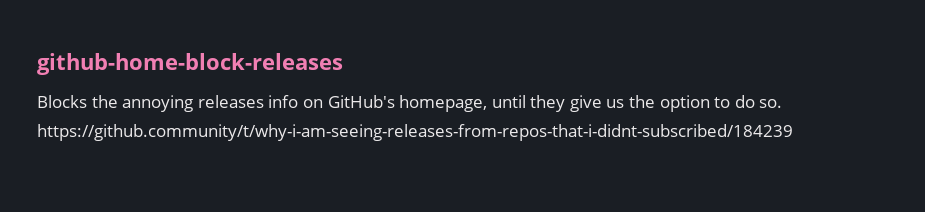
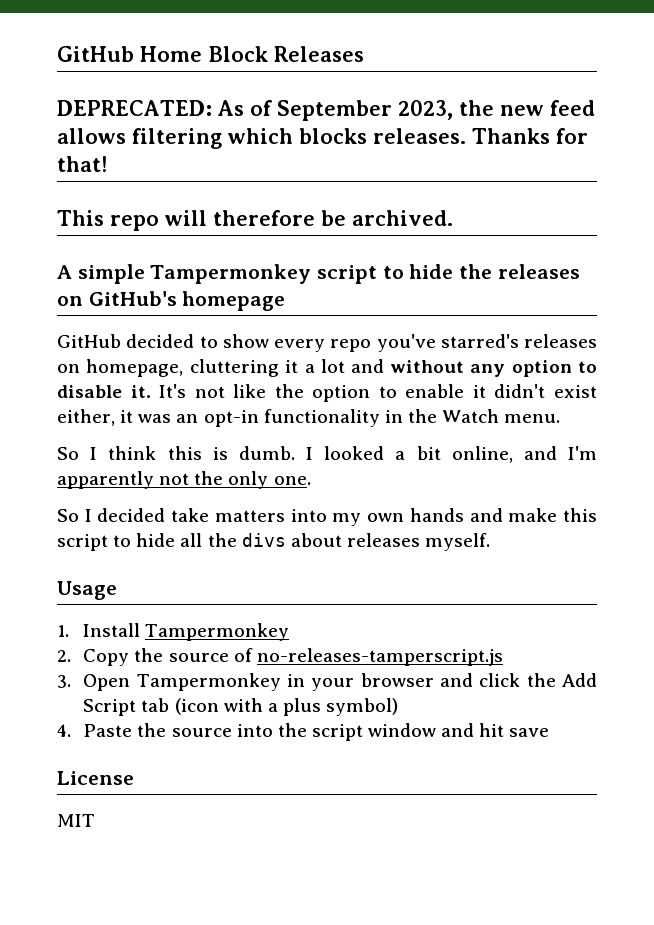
- github-home-block-releases
- Blocks the annoying releases info on GitHub's homepage, until they give us the option to do so. https://github.community/t/why-i-am-seeing-releases-from-repos-that-i-didnt-subscribed/184239
+ GitHub Home Block Releases
+ DEPRECATED: As of September 2023, the new feed allows filtering which blocks releases. Thanks for that!
+ This repo will therefore be archived.
+ A simple Tampermonkey script to hide the releases on GitHub's homepage
+ GitHub decided to show every repo you've starred's releases on homepage, cluttering it a lot and without any option to disable it. It's not like the option to enable it didn't exist either, it was an opt-in functionality in the Watch menu.
+ So I think this is dumb. I looked a bit online, and I'm apparently not the only one.
+ So I decided take matters into my own hands and make this script to hide all the divs about releases myself.
+ Usage
+ 1. Install Tampermonkey
+ 2. Copy the source of no-releases-tamperscript.js
+ 3. Open Tampermonkey in your browser and click the Add Script tab (icon with a plus symbol)
+ 4. Paste the source into the script window and hit save
+ License
+ MIT

